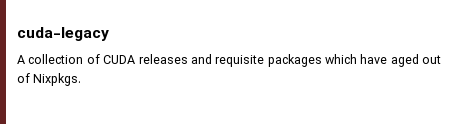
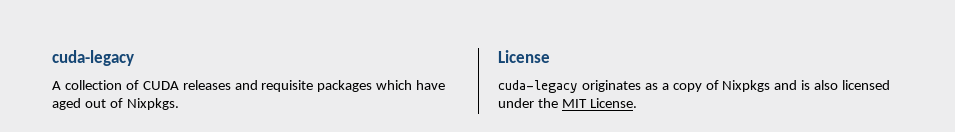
+ License
+ cuda-legacy originates as a copy of Nixpkgs and is also licensed under the MIT License.

